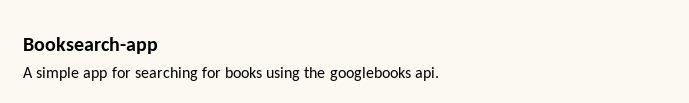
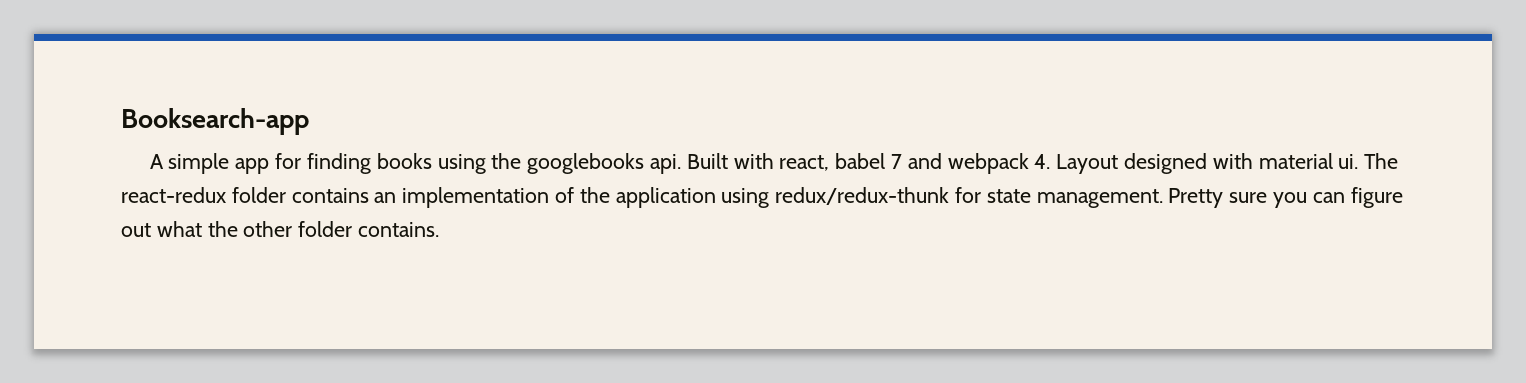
- A simple app for searching for books using the googlebooks api.
+ A simple app for finding books using the googlebooks api.
+ Built with react, babel 7 and webpack 4. Layout designed with material ui. The react-redux folder contains an implementation of the application using redux/redux-thunk for state management. Pretty sure you can figure out what the other folder contains.

